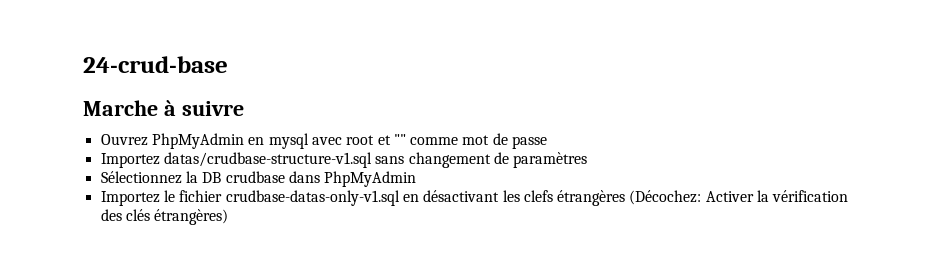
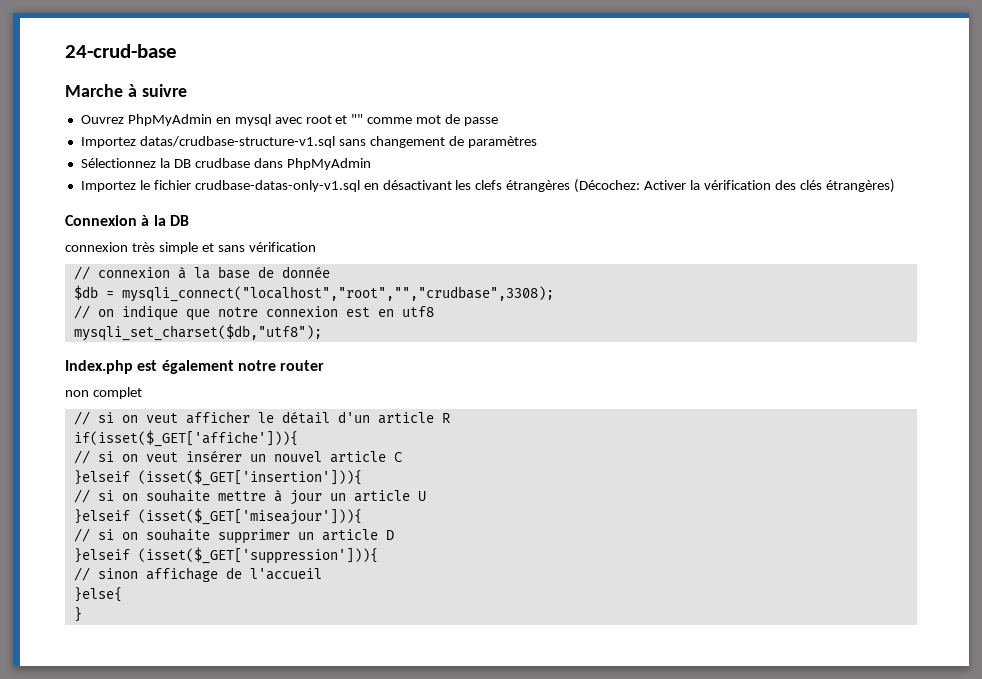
+ Connexion à la DB
+ connexion très simple et sans vérification
+ // connexion à la base de donnée
+ $db = mysqli_connect("localhost","root","","crudbase",3308);
+ // on indique que notre connexion est en utf8
+ mysqli_set_charset($db,"utf8");
+ Index.php est également notre router
+ non complet
+ // si on veut afficher le détail d'un article R
+ if(isset($_GET['affiche'])){
+ // si on veut insérer un nouvel article C
+ }elseif (isset($_GET['insertion'])){
+ // si on souhaite mettre à jour un article U
+ }elseif (isset($_GET['miseajour'])){
+ // si on souhaite supprimer un article D
+ }elseif (isset($_GET['suppression'])){
+ // sinon affichage de l'accueil
+ }else{
+ }

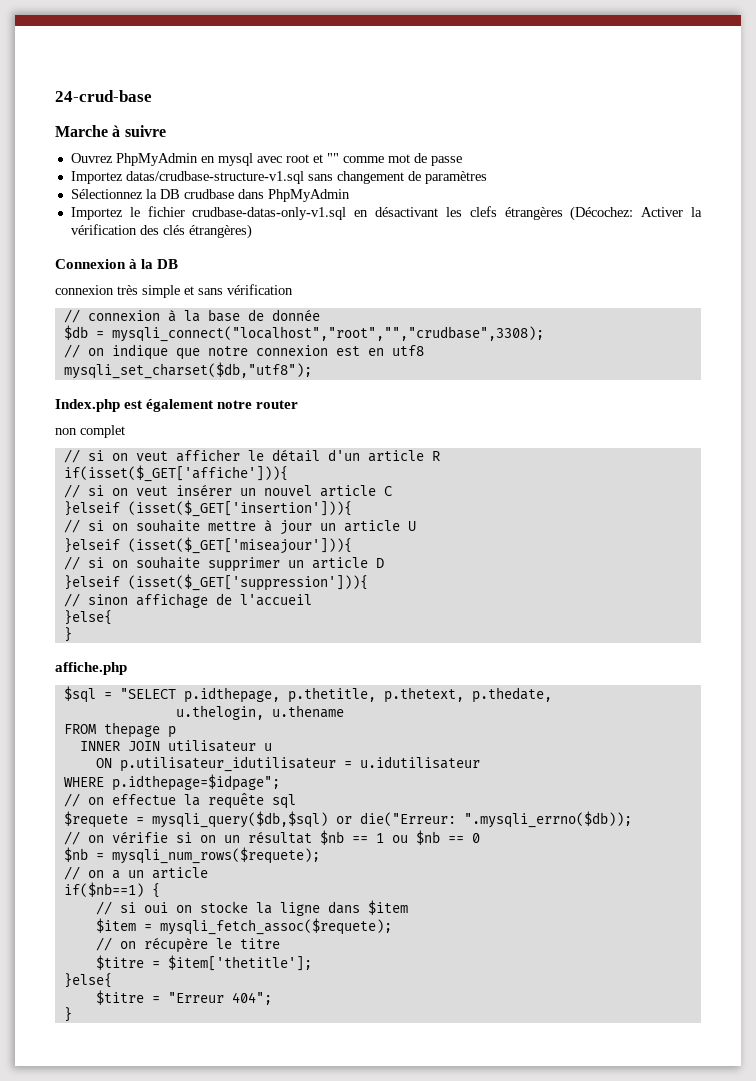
+ affiche.php
+ $sql = "SELECT p.idthepage, p.thetitle, p.thetext, p.thedate,
+ u.thelogin, u.thename
+ FROM thepage p
+ INNER JOIN utilisateur u
+ ON p.utilisateur_idutilisateur = u.idutilisateur
+ WHERE p.idthepage=$idpage";
+ // on effectue la requête sql
+ $requete = mysqli_query($db,$sql) or die("Erreur: ".mysqli_errno($db));
+ // on vérifie si on un résultat $nb == 1 ou $nb == 0
+ $nb = mysqli_num_rows($requete);
+ // on a un article
+ if($nb==1) {
+ // si oui on stocke la ligne dans $item
+ $item = mysqli_fetch_assoc($requete);
+ // on récupère le titre
+ $titre = $item['thetitle'];
+ }else{
+ $titre = "Erreur 404";
+ }

